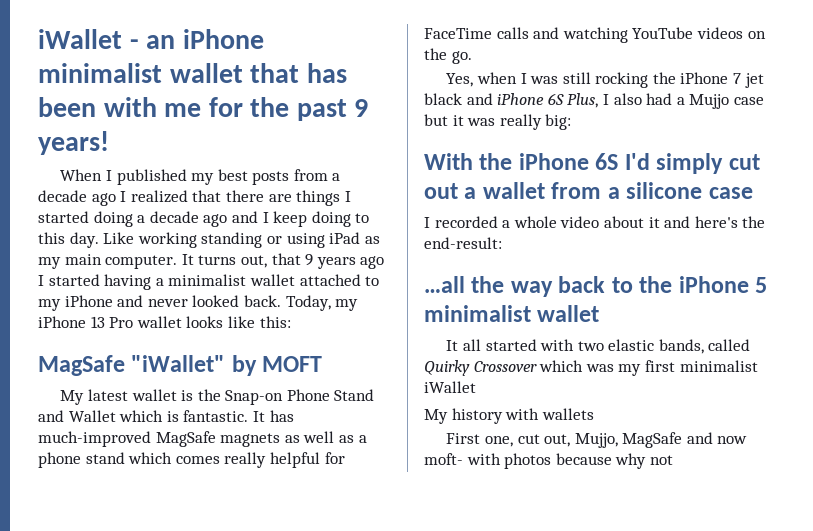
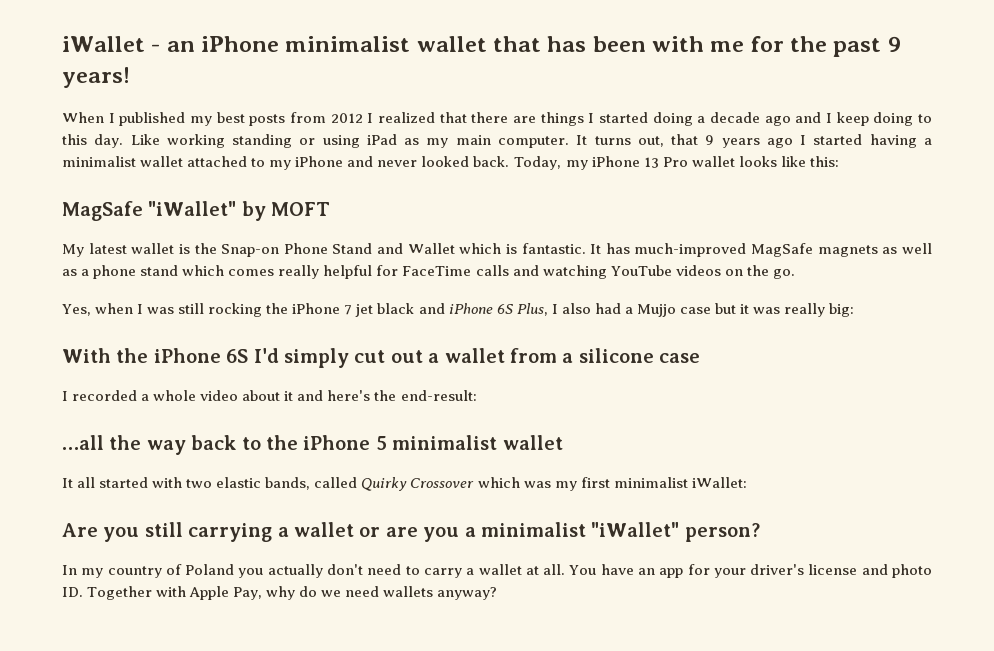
- When I published my best posts from a decade ago I realized that there are things I started doing a decade ago and I keep doing to this day.
+ When I published my best posts from 2012 I realized that there are things I started doing a decade ago and I keep doing to this day.
- It all started with two elastic bands, called Quirky Crossover which was my first minimalist iWallet
- My history with wallets
- First one, cut out, Mujjo, MagSafe and now moft- with photos because why not
+ It all started with two elastic bands, called Quirky Crossover which was my first minimalist iWallet:
+ Are you still carrying a wallet or are you a minimalist "iWallet" person?
+ In my country of Poland you actually don't need to carry a wallet at all. You have an app for your driver's license and photo ID. Together with Apple Pay, why do we need wallets anyway?

